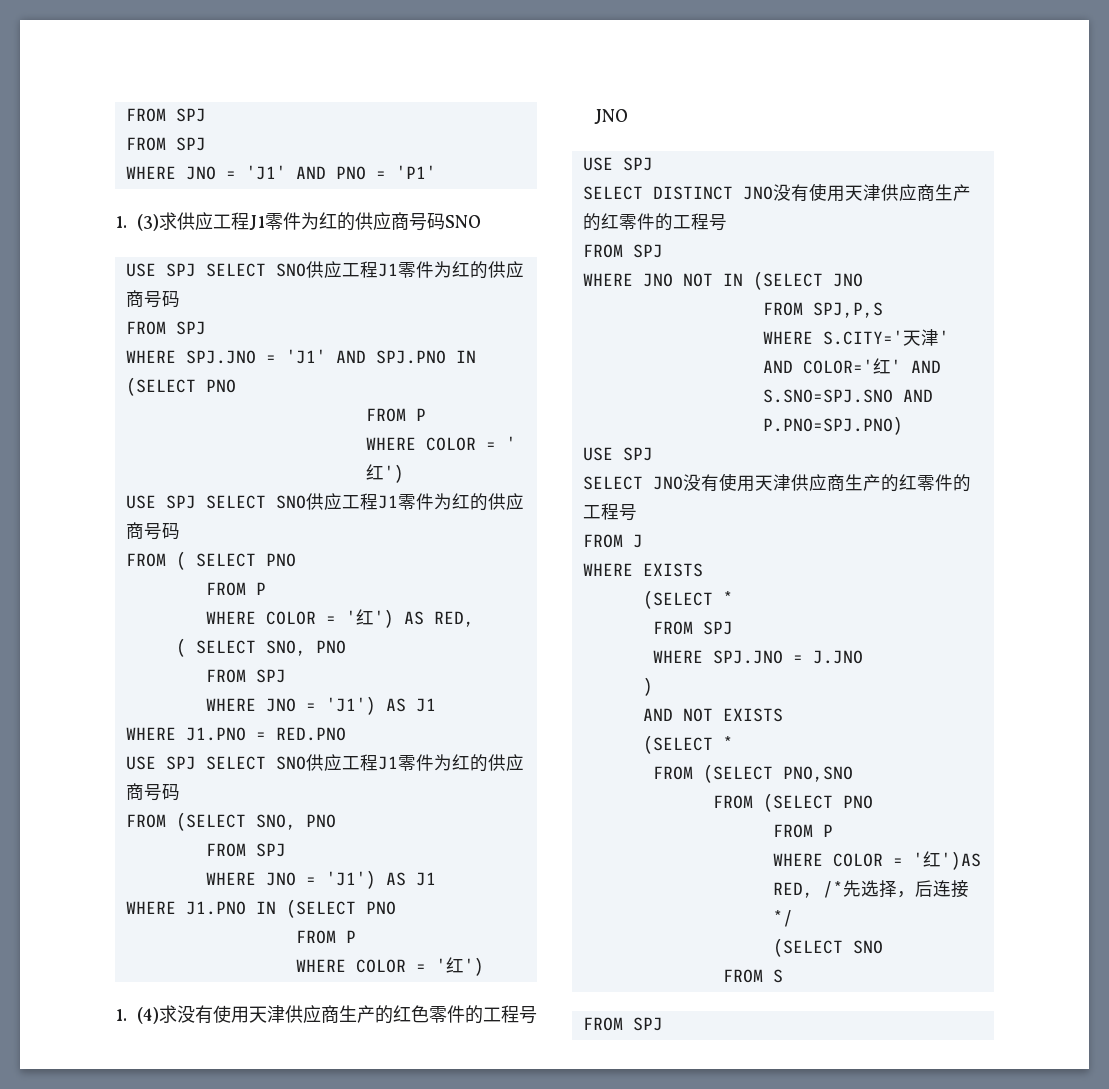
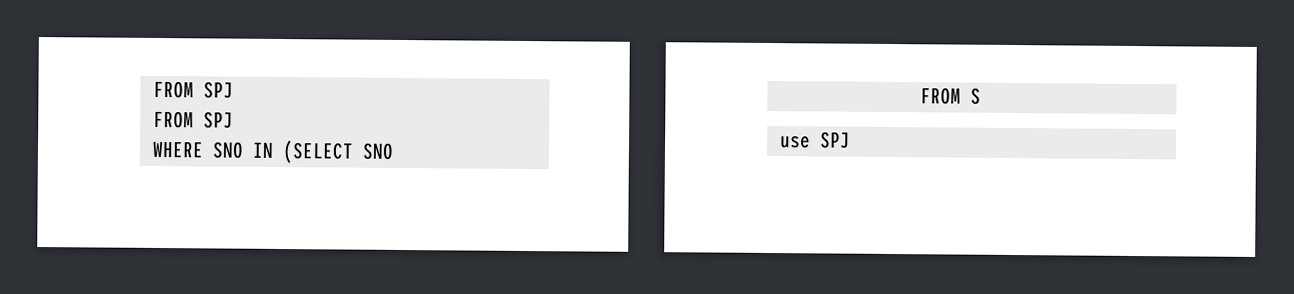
- WHERE JNO = 'J1' AND PNO = 'P1'
- 1. (3)求供应工程J1零件为红的供应商号码SNO
- USE SPJ SELECT SNO供应工程J1零件为红的供应商号码
- FROM SPJ
- WHERE SPJ.JNO = 'J1' AND SPJ.PNO IN (SELECT PNO
- FROM P
- WHERE COLOR = '红')
- USE SPJ SELECT SNO供应工程J1零件为红的供应商号码
- FROM ( SELECT PNO
- FROM P
- WHERE COLOR = '红') AS RED,
- ( SELECT SNO, PNO
- FROM SPJ
- WHERE JNO = 'J1') AS J1
- WHERE J1.PNO = RED.PNO
- USE SPJ SELECT SNO供应工程J1零件为红的供应商号码
- FROM (SELECT SNO, PNO
- FROM SPJ
- WHERE JNO = 'J1') AS J1
- WHERE J1.PNO IN (SELECT PNO
- FROM P
- WHERE COLOR = '红')
- 1. (4)求没有使用天津供应商生产的红色零件的工程号JNO
- USE SPJ
- SELECT DISTINCT JNO没有使用天津供应商生产的红零件的工程号
- FROM SPJ
- WHERE JNO NOT IN (SELECT JNO
- FROM SPJ,P,S
- WHERE S.CITY='天津' AND COLOR='红' AND S.SNO=SPJ.SNO AND P.PNO=SPJ.PNO)
- USE SPJ
- SELECT JNO没有使用天津供应商生产的红零件的工程号
- FROM J
- WHERE EXISTS
- (SELECT *
- FROM SPJ
- WHERE SPJ.JNO = J.JNO
- )
- AND NOT EXISTS
- (SELECT *
- FROM (SELECT PNO,SNO
- FROM (SELECT PNO
- FROM P
- WHERE COLOR = '红')AS RED, /*先选择，后连接*/
- (SELECT SNO
+ WHERE SNO IN (SELECT SNO
  FROM S
- FROM SPJ
+ use SPJ

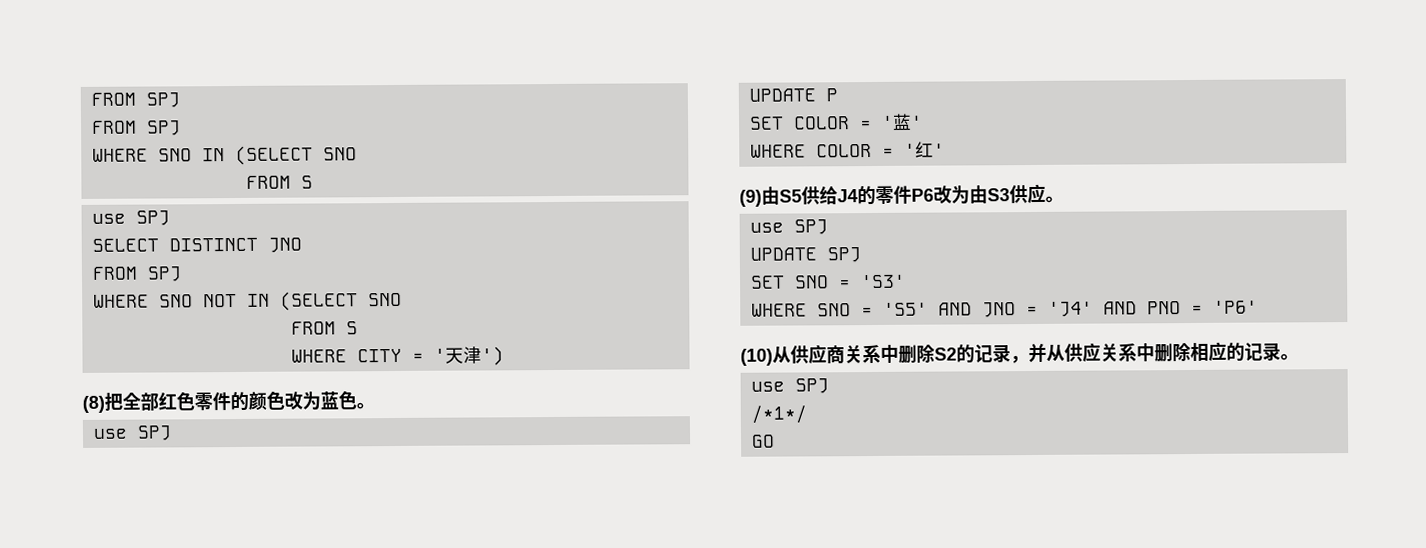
+ SELECT DISTINCT JNO
+ FROM SPJ
+ WHERE SNO NOT IN (SELECT SNO
+ FROM S
+ WHERE CITY = '天津')
+ (8)把全部红色零件的颜色改为蓝色。
+ use SPJ
+ UPDATE P
+ SET COLOR = '蓝'
+ WHERE COLOR = '红'
+ (9)由S5供给J4的零件P6改为由S3供应。
+ use SPJ
+ UPDATE SPJ
+ SET SNO = 'S3'
+ WHERE SNO = 'S5' AND JNO = 'J4' AND PNO = 'P6'
+ (10)从供应商关系中删除S2的记录，并从供应关系中删除相应的记录。
+ use SPJ
+ /*1*/
+ GO

